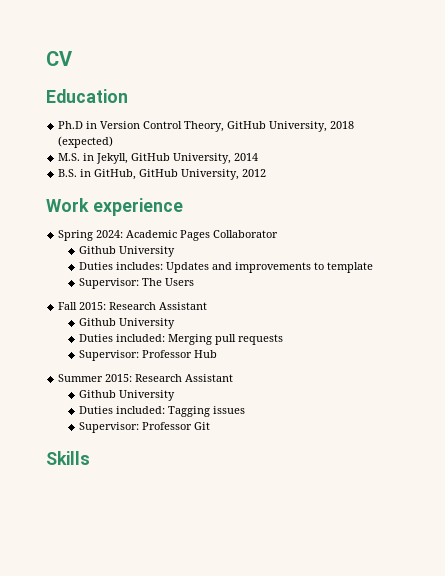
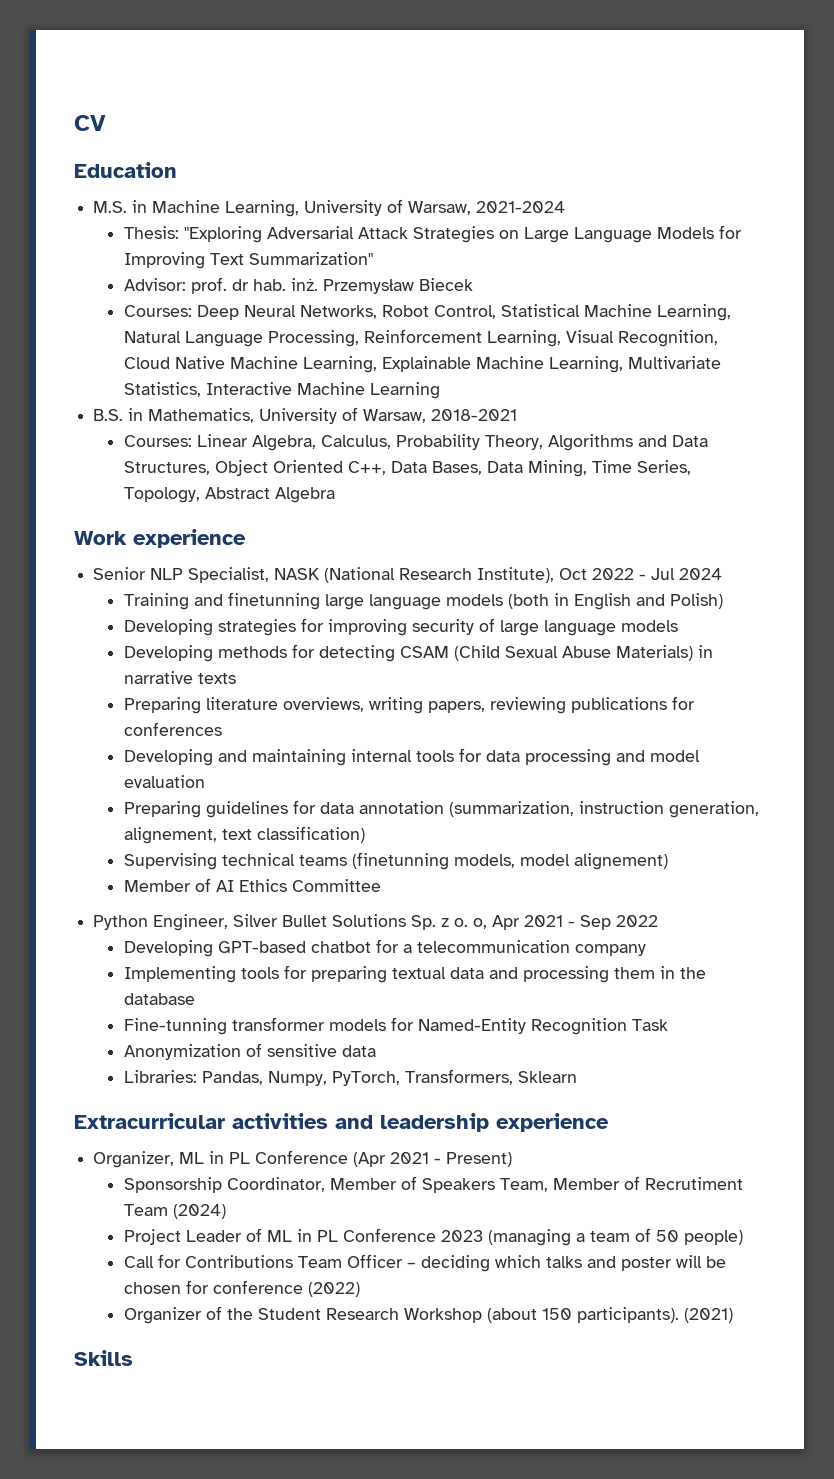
- Ph.D in Version Control Theory, GitHub University, 2018 (expected)
- M.S. in Jekyll, GitHub University, 2014
- B.S. in GitHub, GitHub University, 2012
+ M.S. in Machine Learning, University of Warsaw, 2021-2024
+ Thesis: "Exploring Adversarial Attack Strategies on Large Language Models for Improving Text Summarization"
+ Advisor: prof. dr hab. inż. Przemysław Biecek
+ Courses: Deep Neural Networks, Robot Control, Statistical Machine Learning, Natural Language Processing, Reinforcement Learning, Visual Recognition, Cloud Native Machine Learning, Explainable Machine Learning, Multivariate Statistics, Interactive Machine Learning
+ B.S. in Mathematics, University of Warsaw, 2018-2021
+ Courses: Linear Algebra, Calculus, Probability Theory, Algorithms and Data Structures, Object Oriented C++, Data Bases, Data Mining, Time Series, Topology, Abstract Algebra
  Work experience
- Spring 2024: Academic Pages Collaborator
- Github University
- Duties includes: Updates and improvements to template
- Supervisor: The Users
- Fall 2015: Research Assistant
- Github University
- Duties included: Merging pull requests
- Supervisor: Professor Hub
- Summer 2015: Research Assistant
- Github University
- Duties included: Tagging issues
- Supervisor: Professor Git
+ Senior NLP Specialist, NASK (National Research Institute), Oct 2022 - Jul 2024
+ Training and finetunning large language models (both in English and Polish)
+ Developing strategies for improving security of large language models
+ Developing methods for detecting CSAM (Child Sexual Abuse Materials) in narrative texts
+ Preparing literature overviews, writing papers, reviewing publications for conferences
+ Developing and maintaining internal tools for data processing and model evaluation
+ Preparing guidelines for data annotation (summarization, instruction generation, alignement, text classification)
+ Supervising technical teams (finetunning models, model alignement)
+ Member of AI Ethics Committee
+ Python Engineer, Silver Bullet Solutions Sp. z o. o, Apr 2021 - Sep 2022
+ Developing GPT-based chatbot for a telecommunication company
+ Implementing tools for preparing textual data and processing them in the database
+ Fine-tunning transformer models for Named-Entity Recognition Task
+ Anonymization of sensitive data
+ Libraries: Pandas, Numpy, PyTorch, Transformers, Sklearn
+ Extracurricular activities and leadership experience
+ Organizer, ML in PL Conference (Apr 2021 - Present)
+ Sponsorship Coordinator, Member of Speakers Team, Member of Recrutiment Team (2024)
+ Project Leader of ML in PL Conference 2023 (managing a team of 50 people)
+ Call for Contributions Team Officer – deciding which talks and poster will be chosen for conference (2022)
+ Organizer of the Student Research Workshop (about 150 participants). (2021)

